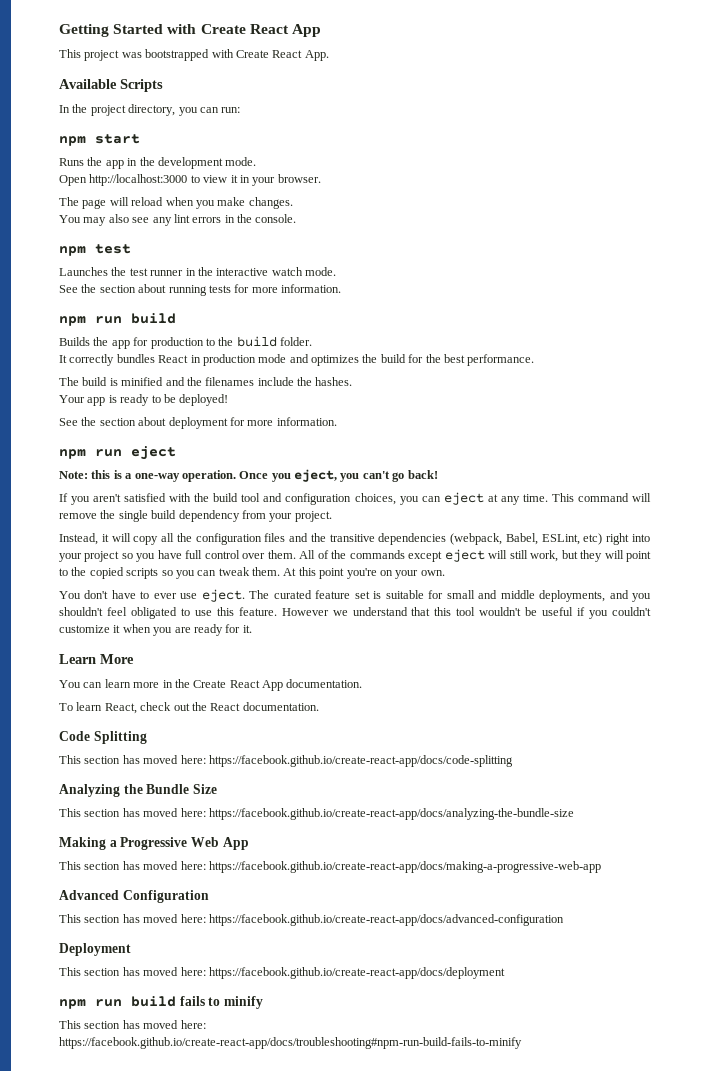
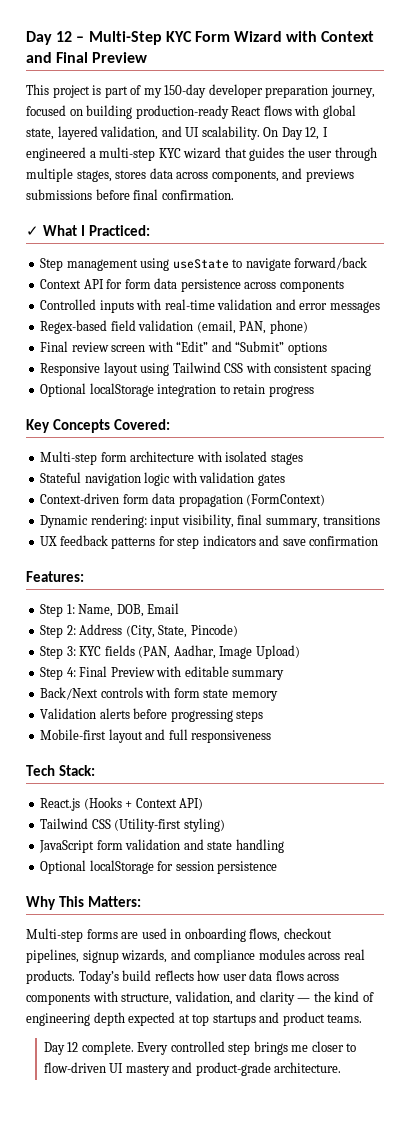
- Getting Started with Create React App
- This project was bootstrapped with Create React App.
- Available Scripts
- In the project directory, you can run:
- npm start
- Runs the app in the development mode.
- Open http://localhost:3000 to view it in your browser.
- The page will reload when you make changes.
- You may also see any lint errors in the console.
- npm test
- Launches the test runner in the interactive watch mode.
- See the section about running tests for more information.
- npm run build
- Builds the app for production to the build folder.
- It correctly bundles React in production mode and optimizes the build for the best performance.
- The build is minified and the filenames include the hashes.
- Your app is ready to be deployed!
- See the section about deployment for more information.
- npm run eject
- Note: this is a one-way operation. Once you eject, you can't go back!
- If you aren't satisfied with the build tool and configuration choices, you can eject at any time. This command will remove the single build dependency from your project.
- Instead, it will copy all the configuration files and the transitive dependencies (webpack, Babel, ESLint, etc) right into your project so you have full control over them. All of the commands except eject will still work, but they will point to the copied scripts so you can tweak them. At this point you're on your own.
- You don't have to ever use eject. The curated feature set is suitable for small and middle deployments, and you shouldn't feel obligated to use this feature. However we understand that this tool wouldn't be useful if you couldn't customize it when you are ready for it.
- Learn More
- You can learn more in the Create React App documentation.
- To learn React, check out the React documentation.
- Code Splitting
- This section has moved here: https://facebook.github.io/create-react-app/docs/code-splitting
- Analyzing the Bundle Size
- This section has moved here: https://facebook.github.io/create-react-app/docs/analyzing-the-bundle-size
- Making a Progressive Web App
- This section has moved here: https://facebook.github.io/create-react-app/docs/making-a-progressive-web-app
- Advanced Configuration
- This section has moved here: https://facebook.github.io/create-react-app/docs/advanced-configuration
- Deployment
- This section has moved here: https://facebook.github.io/create-react-app/docs/deployment
- npm run build fails to minify
- This section has moved here: https://facebook.github.io/create-react-app/docs/troubleshooting#npm-run-build-fails-to-minify
+ Day 12 – Multi-Step KYC Form Wizard with Context and Final Preview
+ This project is part of my 150-day developer preparation journey, focused on building production-ready React flows with global state, layered validation, and UI scalability. On Day 12, I engineered a multi-step KYC wizard that guides the user through multiple stages, stores data across components, and previews submissions before final confirmation.
+ ✓ What I Practiced:
+ Step management using useState to navigate forward/back
+ Context API for form data persistence across components
+ Controlled inputs with real-time validation and error messages
+ Regex-based field validation (email, PAN, phone)
+ Final review screen with “Edit” and “Submit” options
+ Responsive layout using Tailwind CSS with consistent spacing
+ Optional localStorage integration to retain progress
+ Key Concepts Covered:
+ Multi-step form architecture with isolated stages
+ Stateful navigation logic with validation gates
+ Context-driven form data propagation (FormContext)
+ Dynamic rendering: input visibility, final summary, transitions
+ UX feedback patterns for step indicators and save confirmation
+ Features:
+ Step 1: Name, DOB, Email
+ Step 2: Address (City, State, Pincode)
+ Step 3: KYC fields (PAN, Aadhar, Image Upload)
+ Step 4: Final Preview with editable summary
+ Back/Next controls with form state memory
+ Validation alerts before progressing steps
+ Mobile-first layout and full responsiveness
+ Tech Stack:
+ React.js (Hooks + Context API)
+ Tailwind CSS (Utility-first styling)
+ JavaScript form validation and state handling
+ Optional localStorage for session persistence
+ Why This Matters:
+ Multi-step forms are used in onboarding flows, checkout pipelines, signup wizards, and compliance modules across real products. Today’s build reflects how user data flows across components with structure, validation, and clarity — the kind of engineering depth expected at top startups and product teams.
+ Day 12 complete. Every controlled step brings me closer to flow-driven UI mastery and product-grade architecture.

